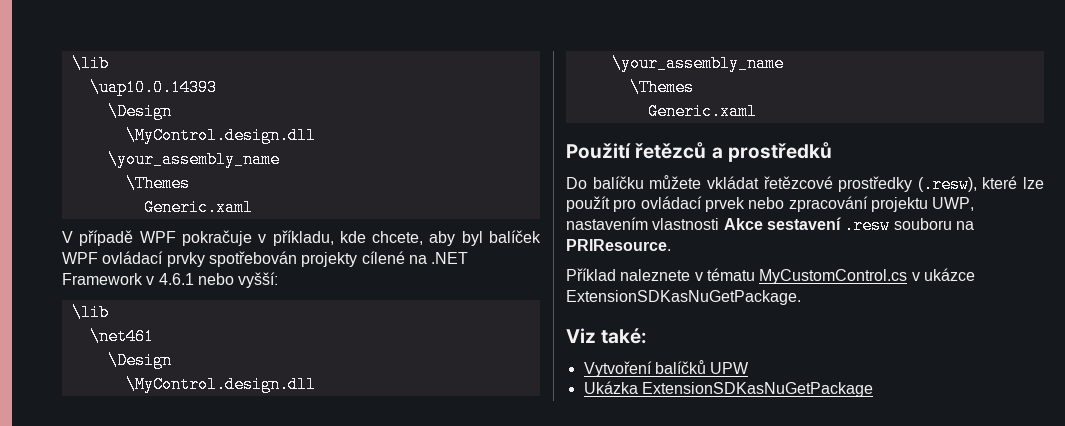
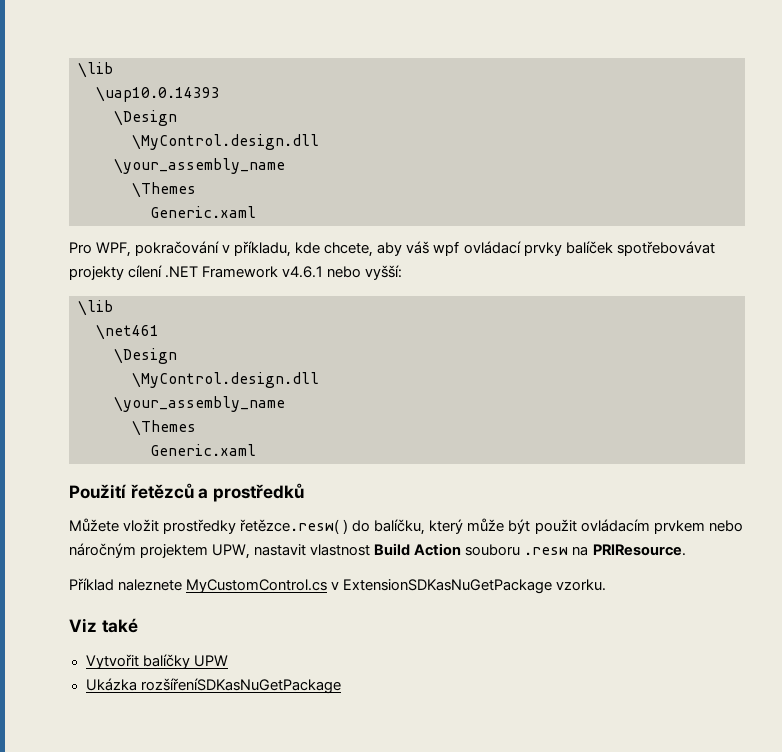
- V případě WPF pokračuje v příkladu, kde chcete, aby byl balíček WPF ovládací prvky spotřebován projekty cílené na .NET Framework v 4.6.1 nebo vyšší:
+ Pro WPF, pokračování v příkladu, kde chcete, aby váš wpf ovládací prvky balíček spotřebovávat projekty cílení .NET Framework v4.6.1 nebo vyšší:
- Do balíčku můžete vkládat řetězcové prostředky (.resw), které lze použít pro ovládací prvek nebo zpracování projektu UWP, nastavením vlastnosti Akce sestavení .resw souboru na PRIResource.
- Příklad naleznete v tématu MyCustomControl.cs v ukázce ExtensionSDKasNuGetPackage.
- Viz také:
- Vytvoření balíčků UPW
+ Můžete vložit prostředky řetězce.resw( ) do balíčku, který může být použit ovládacím prvkem nebo náročným projektem UPW, nastavit vlastnost Build Action souboru .resw na PRIResource.
+ Příklad naleznete MyCustomControl.cs v ExtensionSDKasNuGetPackage vzorku.
+ Viz také
+ Vytvořit balíčky UPW
- Ukázka ExtensionSDKasNuGetPackage
+ Ukázka rozšířeníSDKasNuGetPackage

